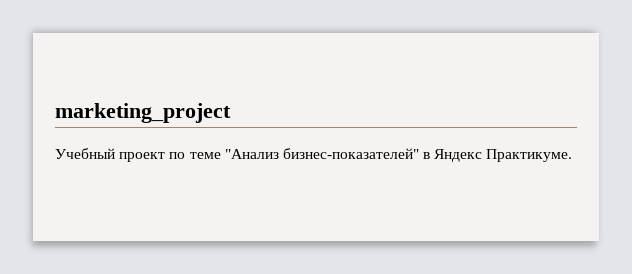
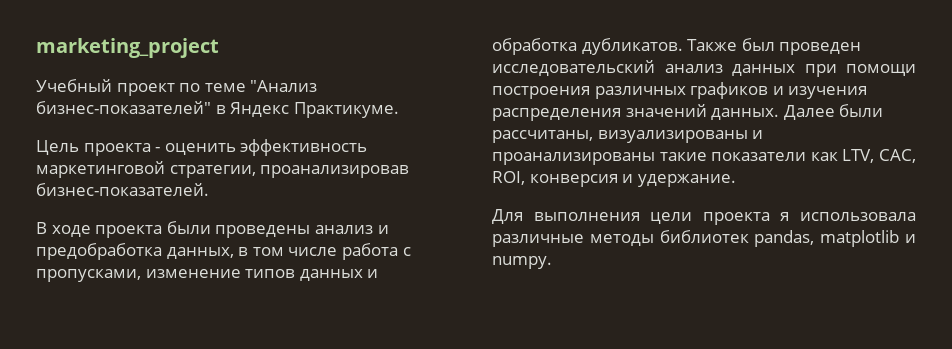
+ Цель проекта - оценить эффективность маркетинговой стратегии, проанализировав бизнес-показателей.
+ В ходе проекта были проведены анализ и предобработка данных, в том числе работа с пропусками, изменение типов данных и обработка дубликатов. Также был проведен исследовательский анализ данных при помощи построения различных графиков и изучения распределения значений данных. Далее были рассчитаны, визуализированы и проанализированы такие показатели как LTV, CAC, ROI, конверсия и удержание.
+ Для выполнения цели проекта я использовала различные методы библиотек pandas, matplotlib и numpy.

